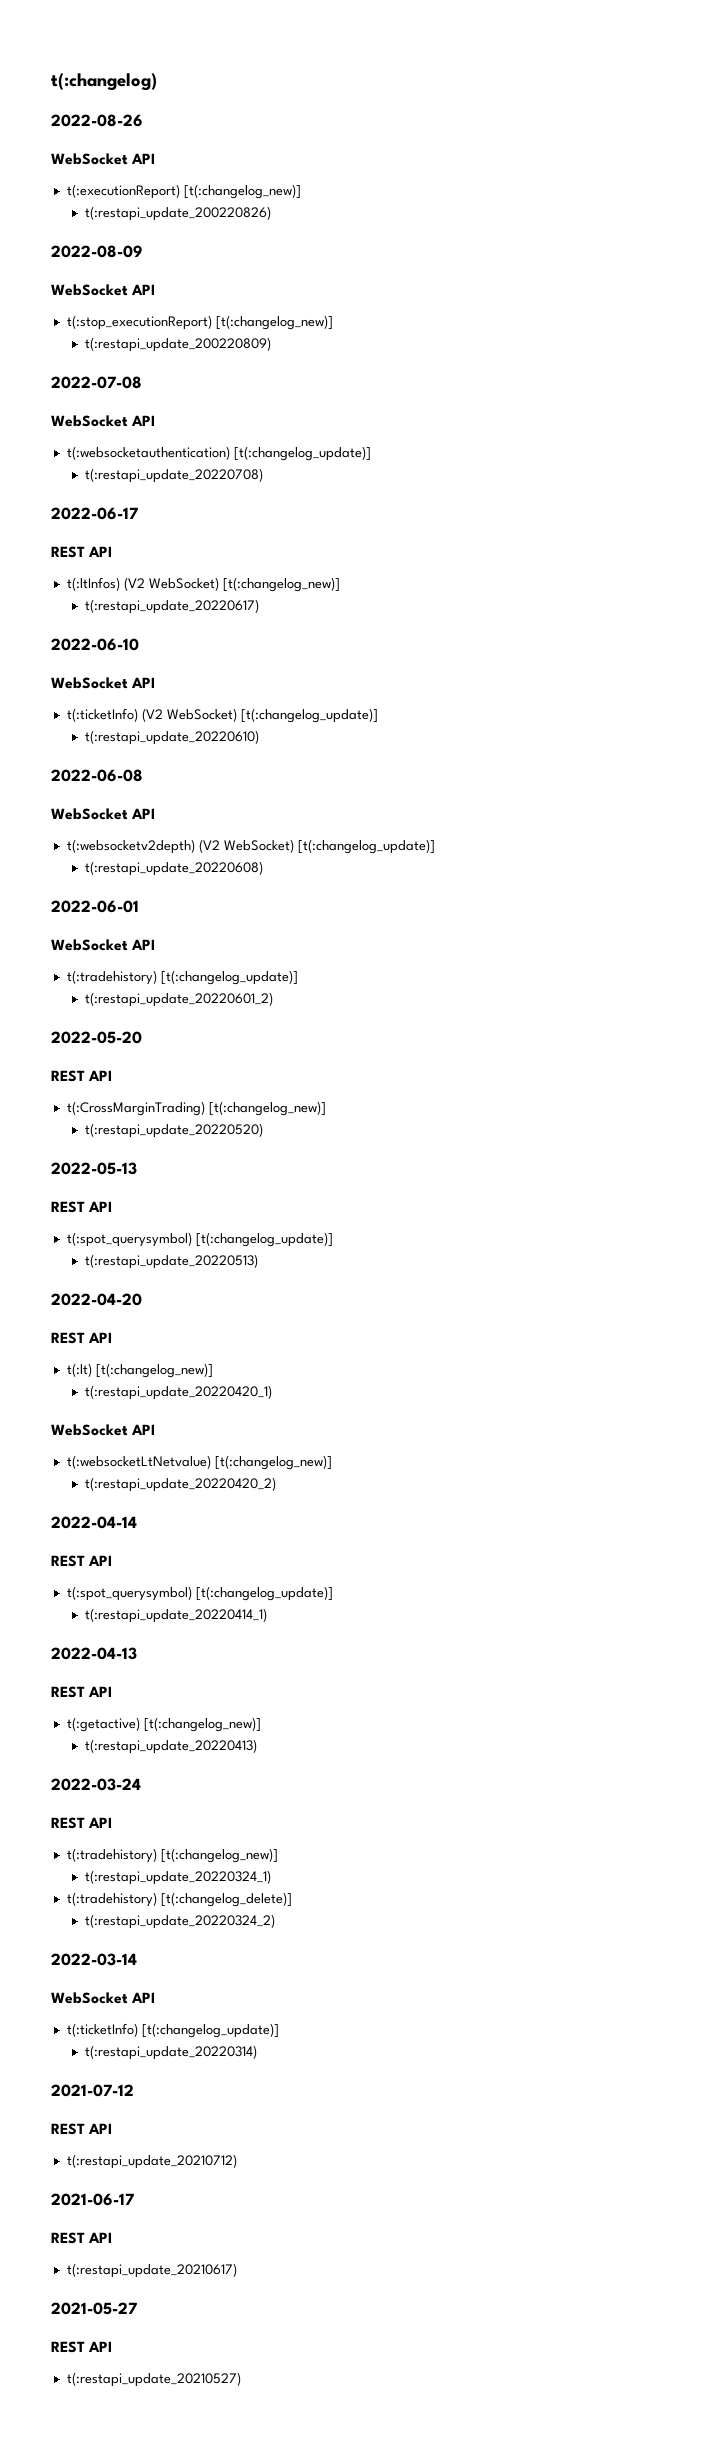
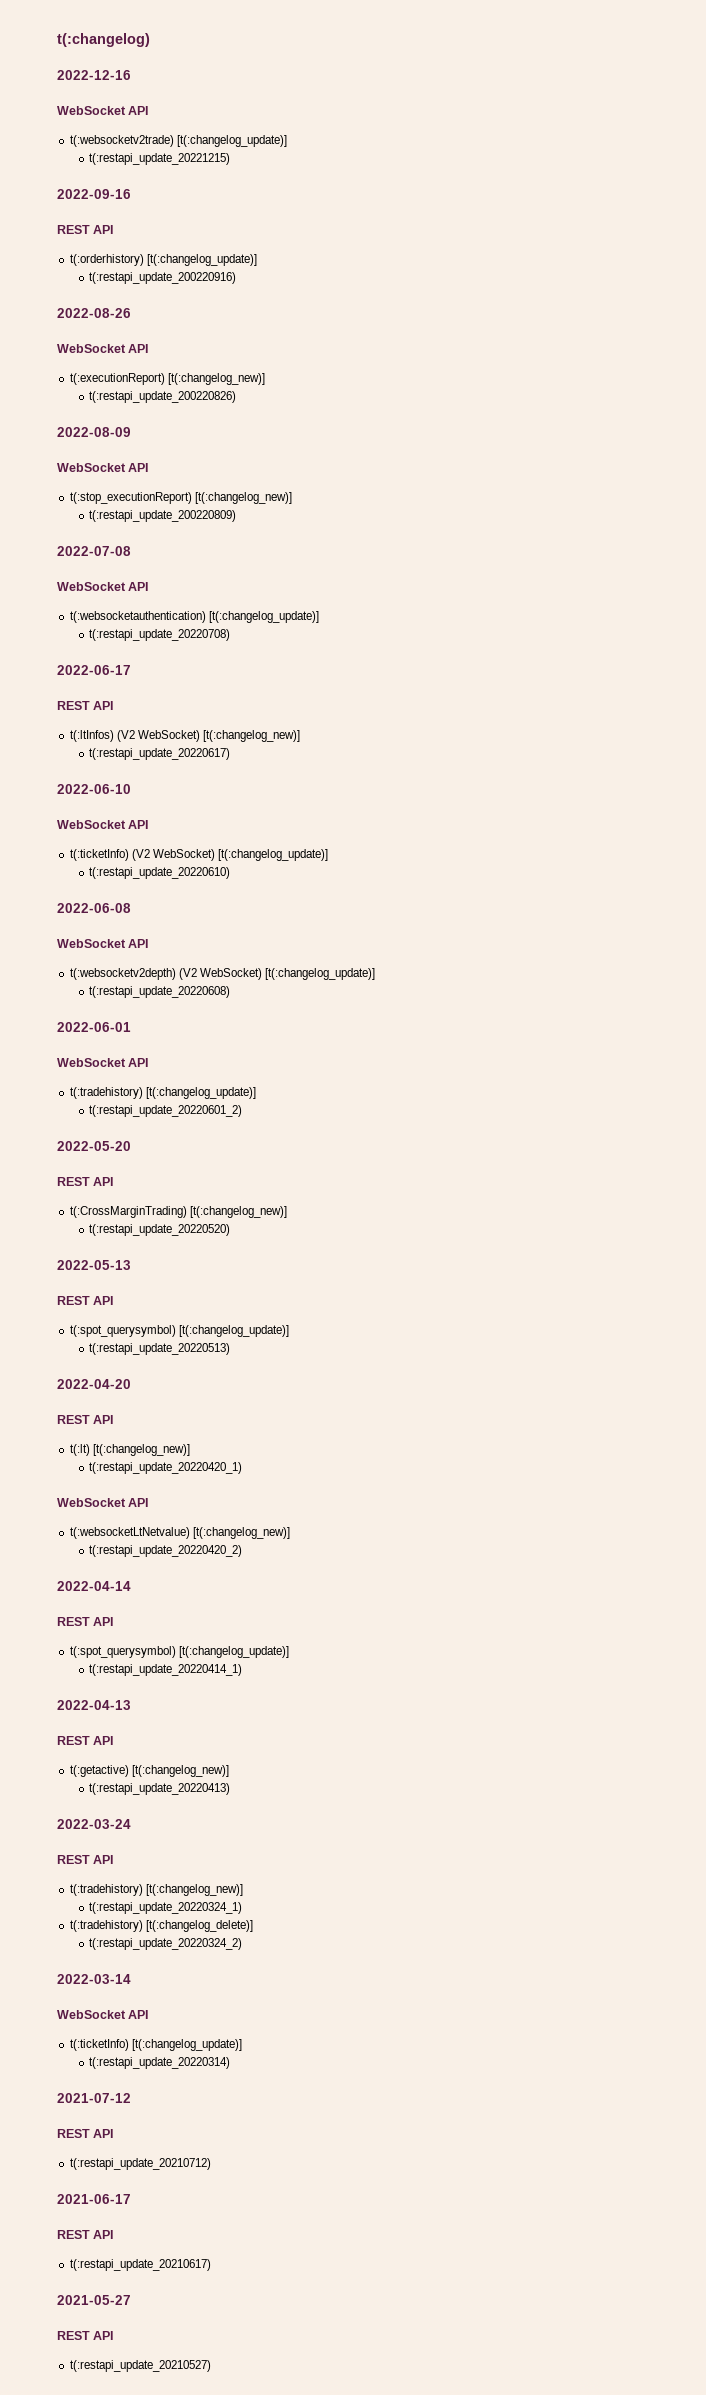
+ 2022-12-16
+ WebSocket API
+ t(:websocketv2trade) [t(:changelog_update)]
+ t(:restapi_update_20221215)
+ 2022-09-16
+ REST API
+ t(:orderhistory) [t(:changelog_update)]
+ t(:restapi_update_200220916)

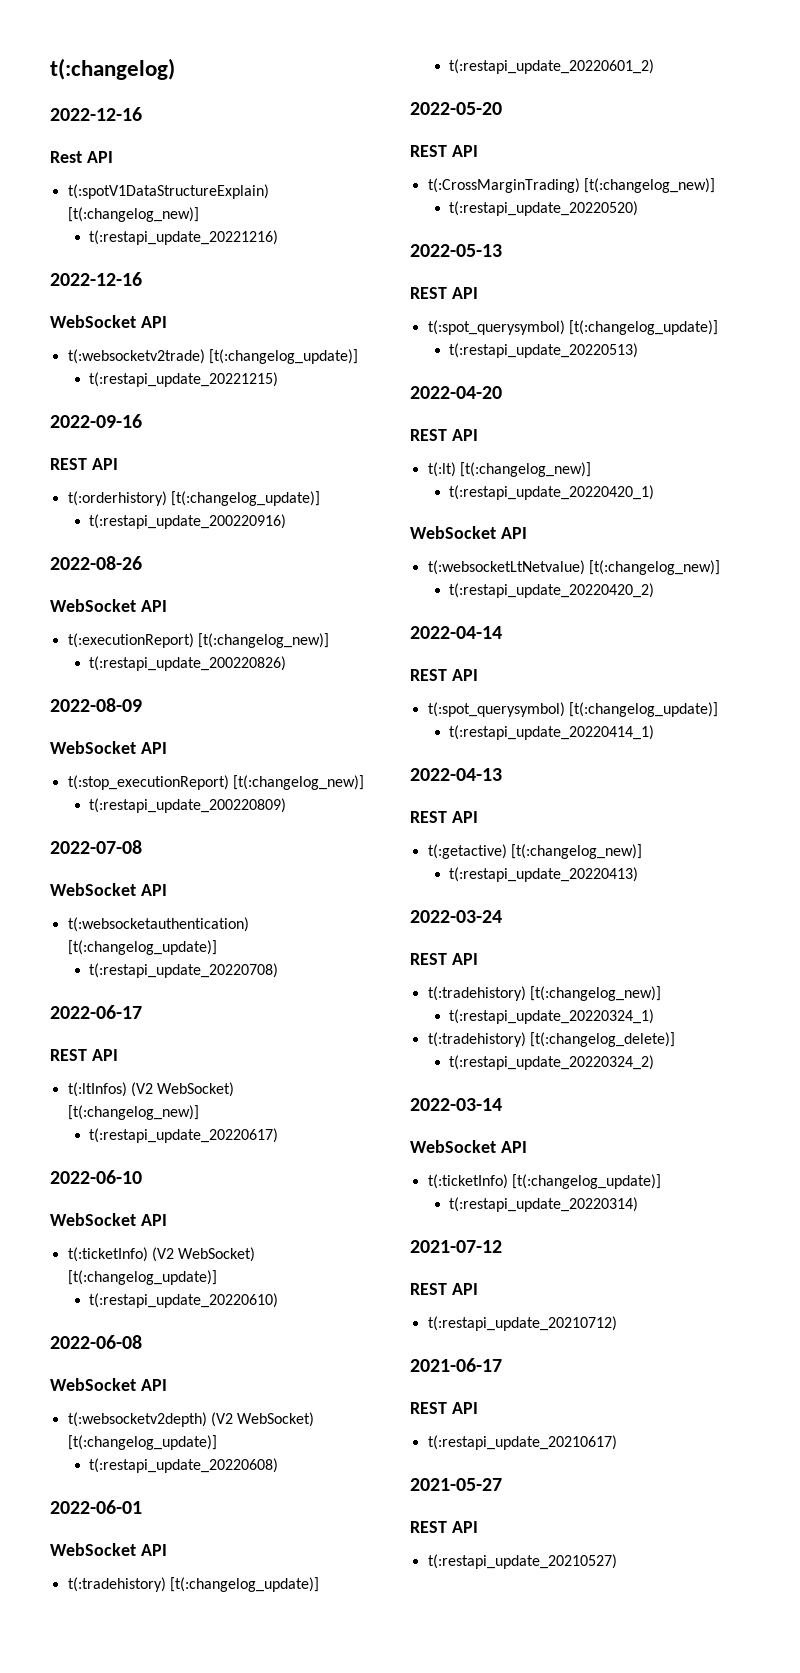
+ Rest API
+ t(:spotV1DataStructureExplain) [t(:changelog_new)]
+ t(:restapi_update_20221216)
+ 2022-12-16

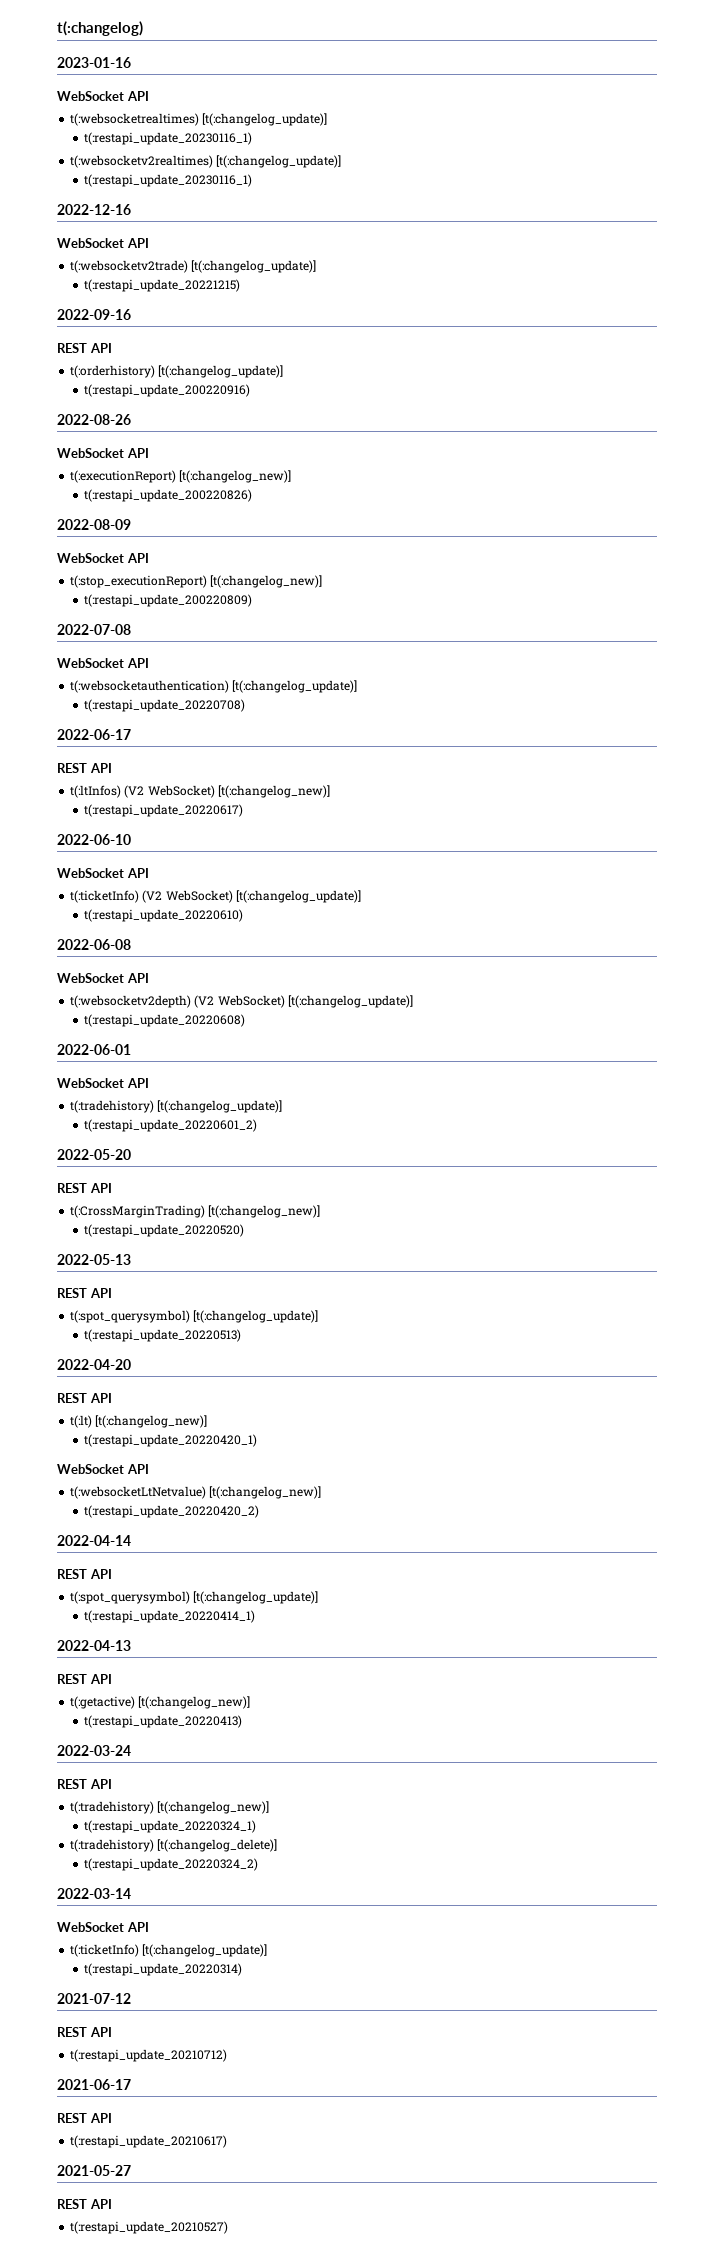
  t(:changelog)
- 2022-12-16
- Rest API
- t(:spotV1DataStructureExplain) [t(:changelog_new)]
- t(:restapi_update_20221216)
+ 2023-01-16
+ WebSocket API
+ t(:websocketrealtimes) [t(:changelog_update)]
+ t(:restapi_update_20230116_1)
+ t(:websocketv2realtimes) [t(:changelog_update)]
+ t(:restapi_update_20230116_1)

